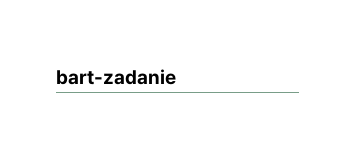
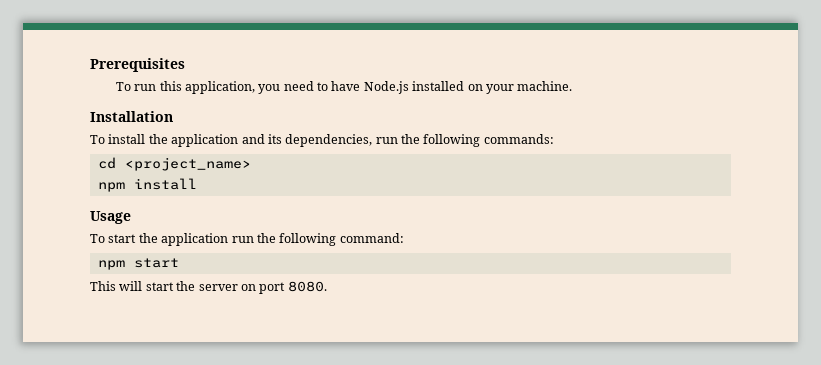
- bart-zadanie
+ Prerequisites
+ To run this application, you need to have Node.js installed on your machine.
+ Installation
+ To install the application and its dependencies, run the following commands:
+ cd <project_name>
+ npm install
+ Usage
+ To start the application run the following command:
+ npm start
+ This will start the server on port 8080.

